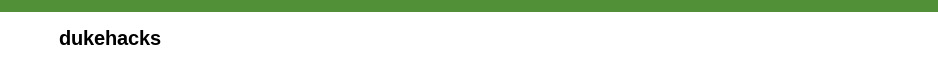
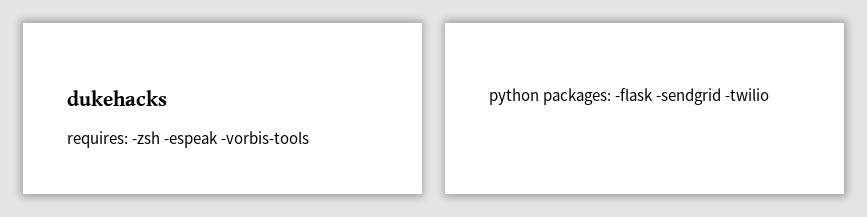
+ requires: -zsh -espeak -vorbis-tools
+ python packages: -flask -sendgrid -twilio

